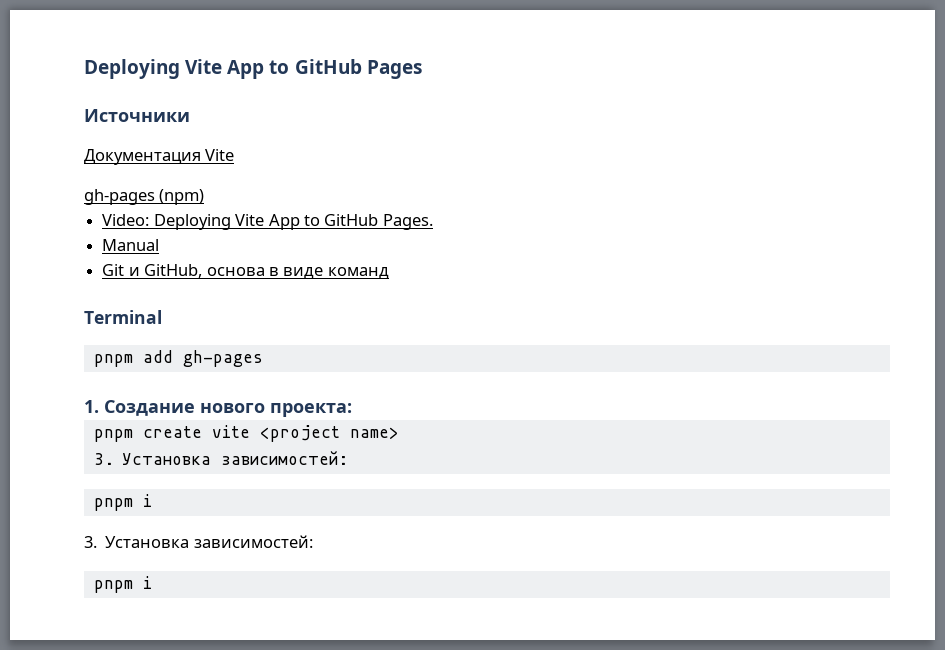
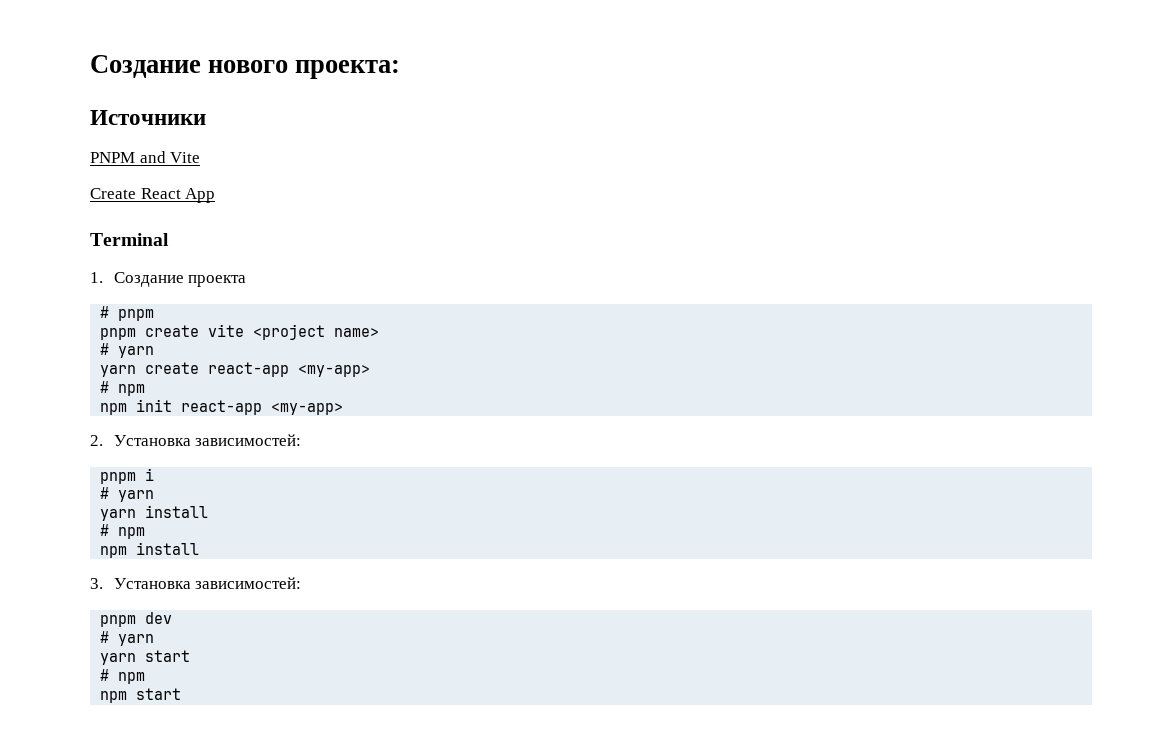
- Deploying Vite App to GitHub Pages
+ Создание нового проекта:
- Документация Vite
+ PNPM and Vite
- gh-pages (npm)
- Video: Deploying Vite App to GitHub Pages.
- Manual
- Git и GitHub, основа в виде команд
+ Create React App
  Terminal
- pnpm add gh-pages
- 1. Создание нового проекта:
+ 1. Создание проекта
+ # pnpm
  pnpm create vite <project name>
+ # yarn
+ yarn create react-app <my-app>
+ # npm
+ npm init react-app <my-app>
+ 2. Установка зависимостей:
+ pnpm i
+ # yarn
+ yarn install
+ # npm
+ npm install
  3. Установка зависимостей:
- pnpm i
- 3. Установка зависимостей:
- pnpm i
+ pnpm dev
+ # yarn
+ yarn start
+ # npm
+ npm start

